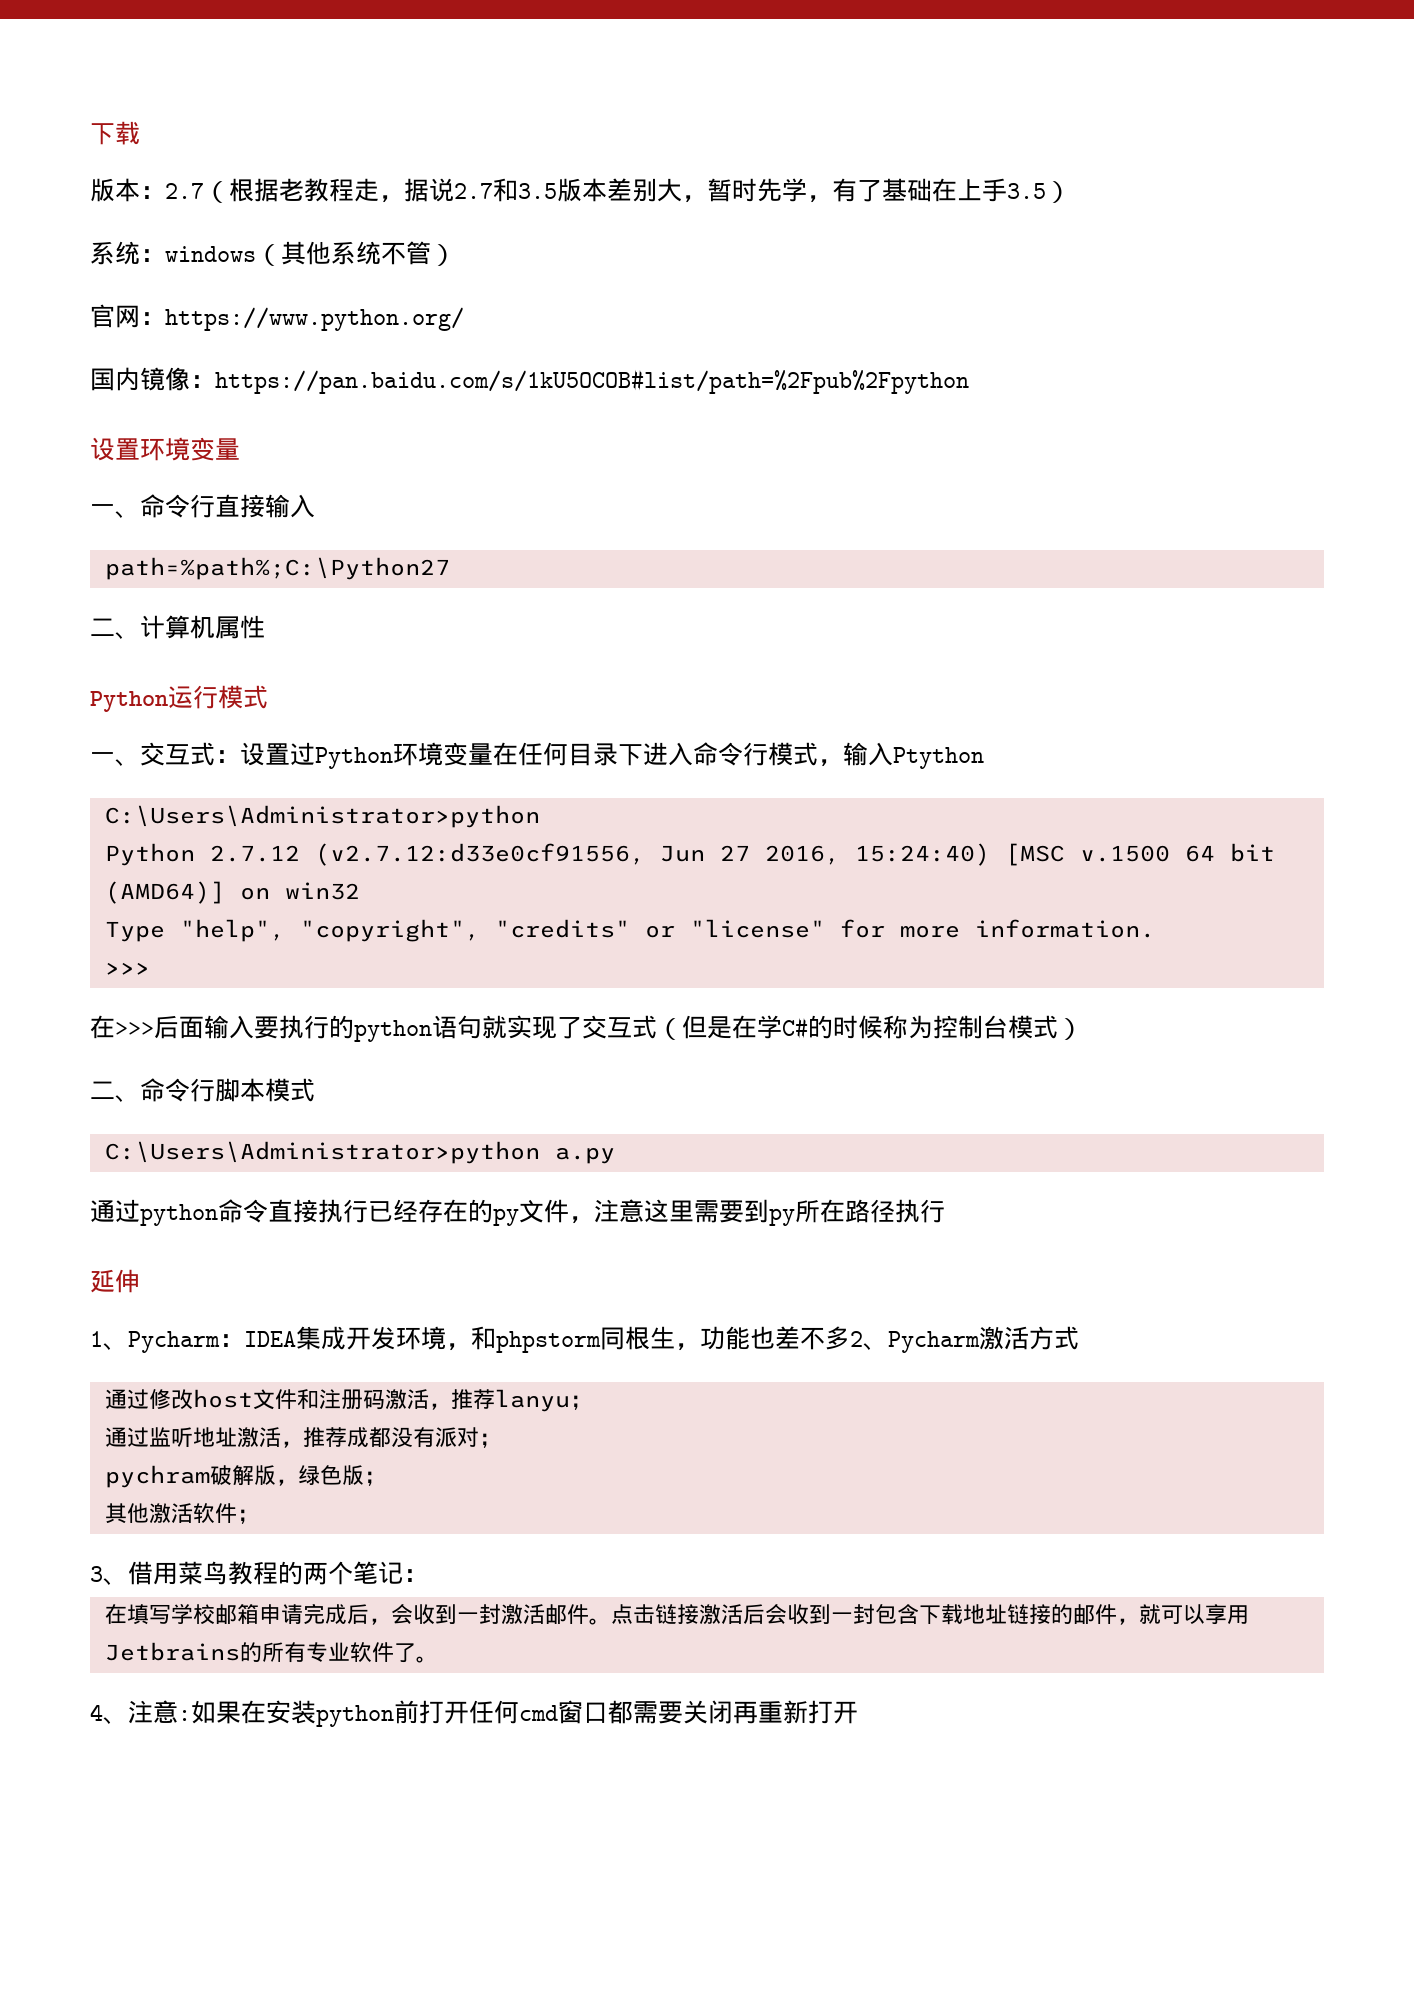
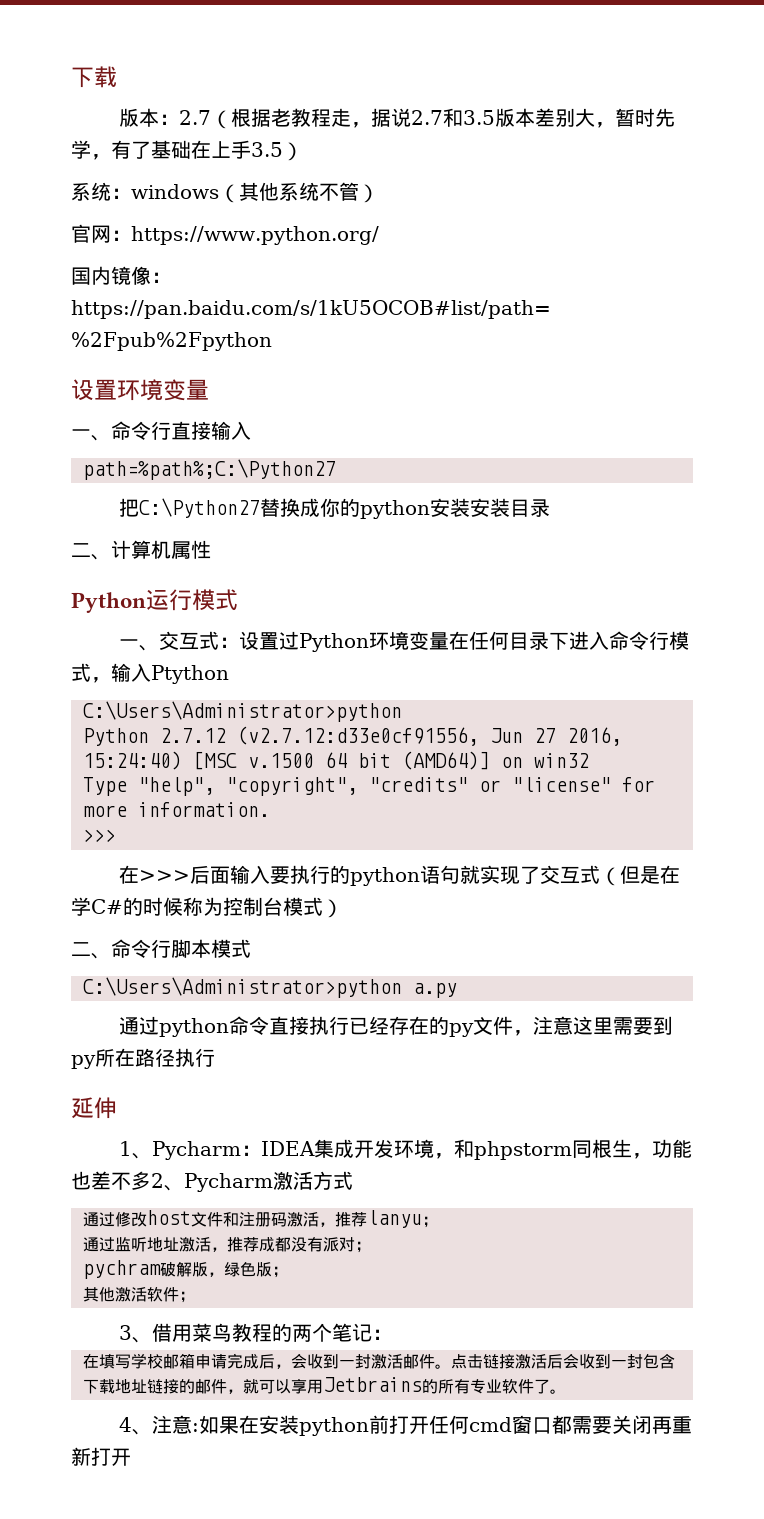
+ 把C:\Python27替换成你的python安装安装目录

